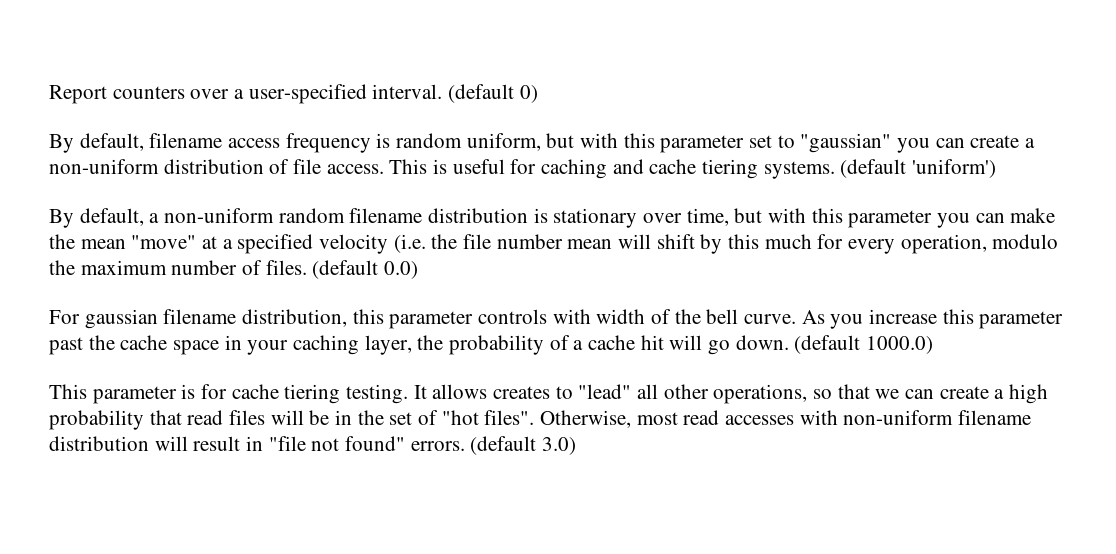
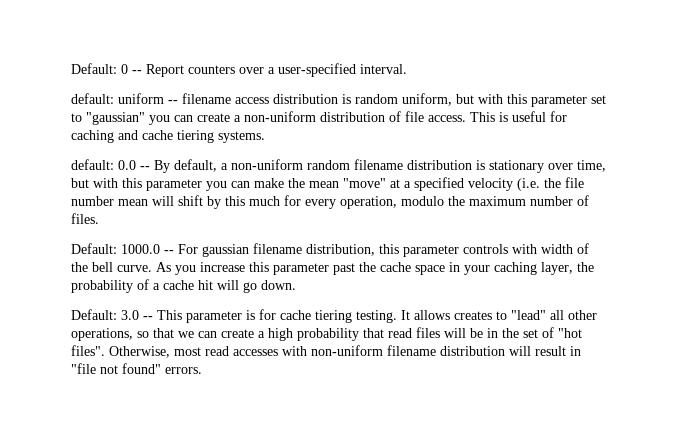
- Report counters over a user-specified interval. (default 0)
- By default, filename access frequency is random uniform, but with this parameter set to "gaussian" you can create a non-uniform distribution of file access.
+ Default: 0 -- Report counters over a user-specified interval.
+ default: uniform -- filename access distribution is random uniform, but with this parameter set to "gaussian" you can create a non-uniform distribution of file access.
- This is useful for caching and cache tiering systems. (default 'uniform')
- By default, a non-uniform random filename distribution is stationary over time, but with this parameter you can make the mean "move" at a specified velocity (i.e. the file number mean will shift by this much for every operation, modulo the maximum number of files. (default 0.0)
- For gaussian filename distribution, this parameter controls with width of the bell curve.
+ This is useful for caching and cache tiering systems.
+ default: 0.0 -- By default, a non-uniform random filename distribution is stationary over time, but with this parameter you can make the mean "move" at a specified velocity (i.e. the file number mean will shift by this much for every operation, modulo the maximum number of files.
+ Default: 1000.0 -- For gaussian filename distribution, this parameter controls with width of the bell curve.
- As you increase this parameter past the cache space in your caching layer, the probability of a cache hit will go down. (default 1000.0)
- This parameter is for cache tiering testing.
+ As you increase this parameter past the cache space in your caching layer, the probability of a cache hit will go down.
+ Default: 3.0 -- This parameter is for cache tiering testing.
- (default 3.0)

